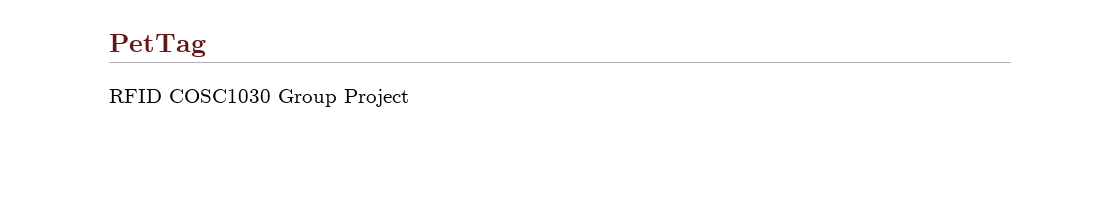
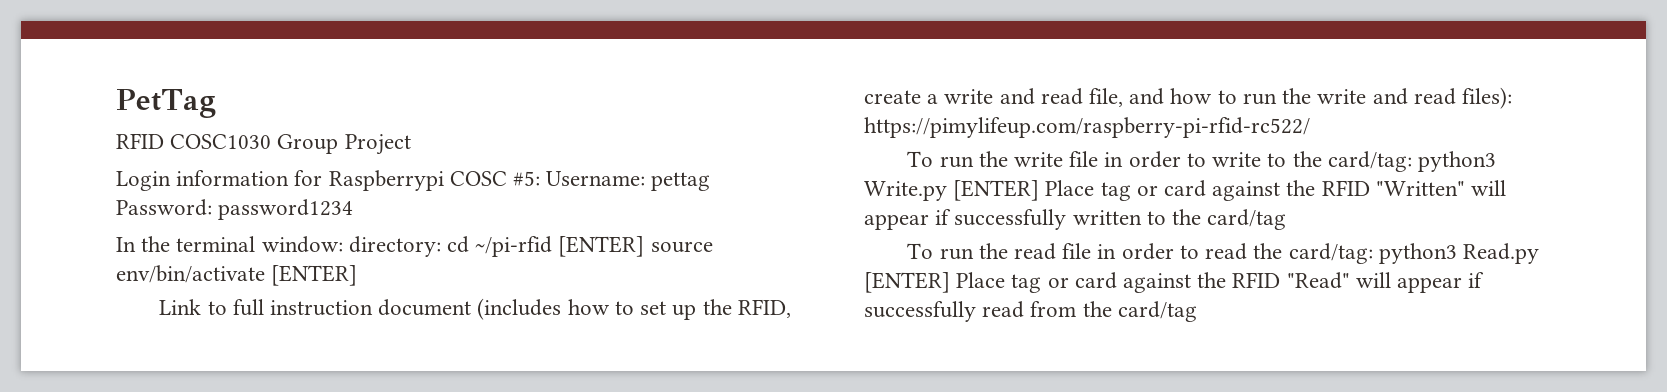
+ Login information for Raspberrypi COSC #5: Username: pettag Password: password1234
+ In the terminal window: directory: cd ~/pi-rfid [ENTER] source env/bin/activate [ENTER]
+ Link to full instruction document (includes how to set up the RFID, create a write and read file, and how to run the write and read files): https://pimylifeup.com/raspberry-pi-rfid-rc522/
+ To run the write file in order to write to the card/tag: python3 Write.py [ENTER] Place tag or card against the RFID "Written" will appear if successfully written to the card/tag
+ To run the read file in order to read the card/tag: python3 Read.py [ENTER] Place tag or card against the RFID "Read" will appear if successfully read from the card/tag

